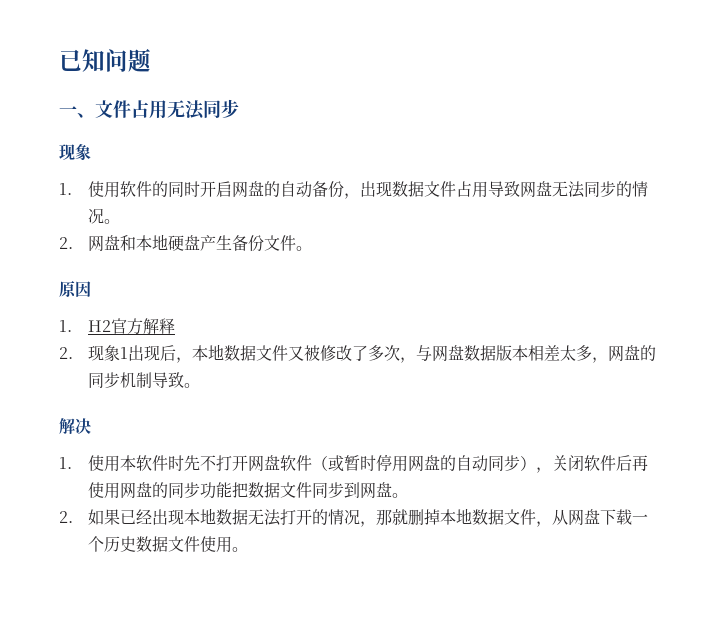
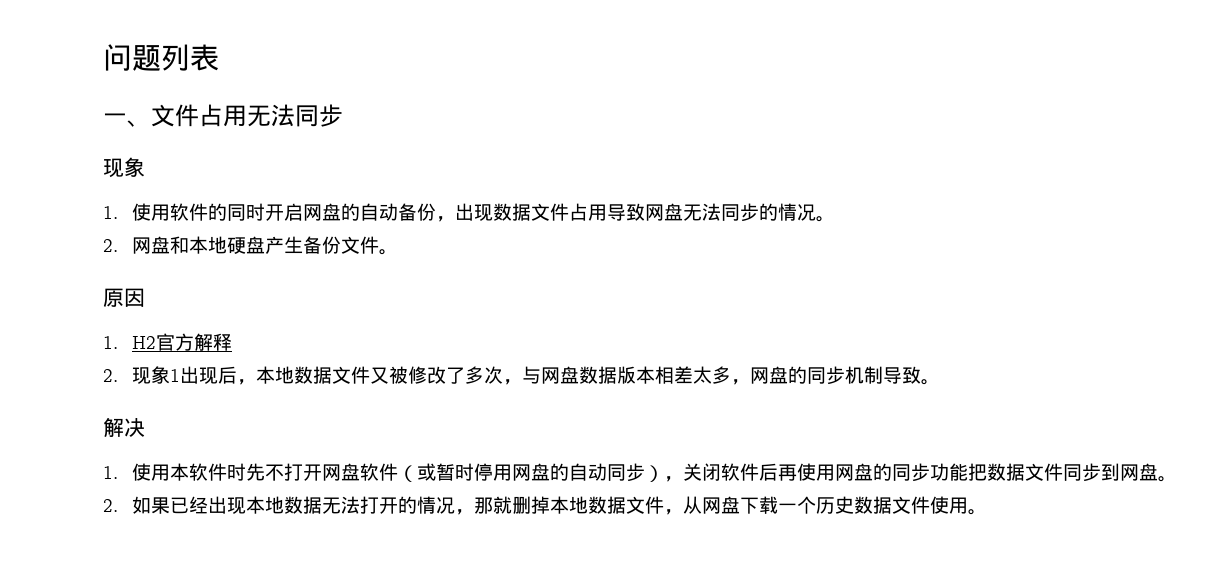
- 已知问题
+ 问题列表

